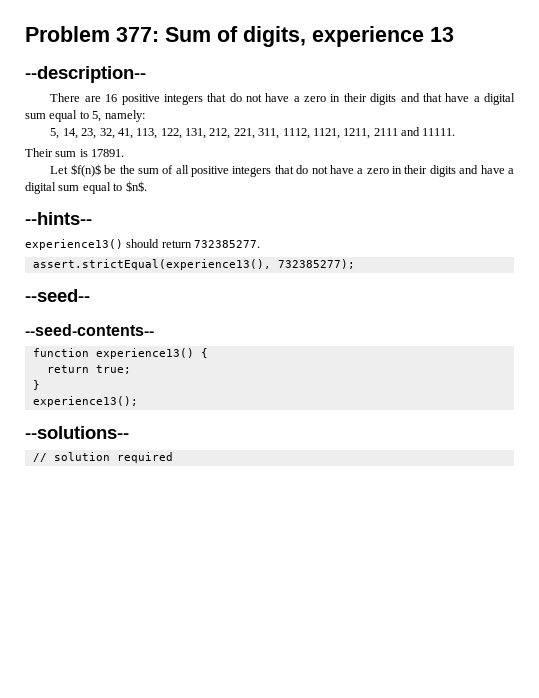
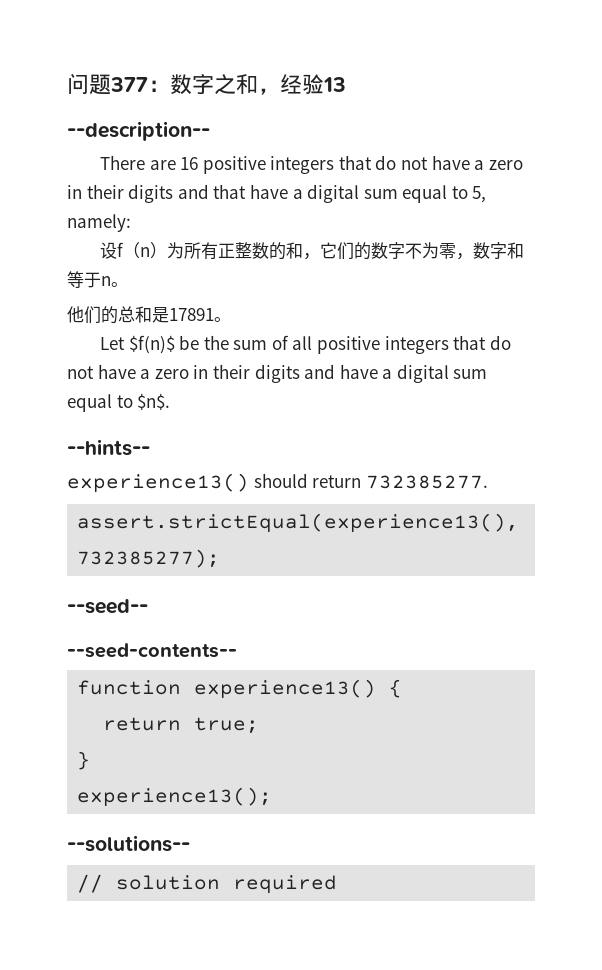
- Problem 377: Sum of digits, experience 13
+ 问题377：数字之和，经验13
- 5, 14, 23, 32, 41, 113, 122, 131, 212, 221, 311, 1112, 1121, 1211, 2111 and 11111.
- Their sum is 17891.
+ 设f（n）为所有正整数的和，它们的数字不为零，数字和等于n。
+ 他们的总和是17891。

